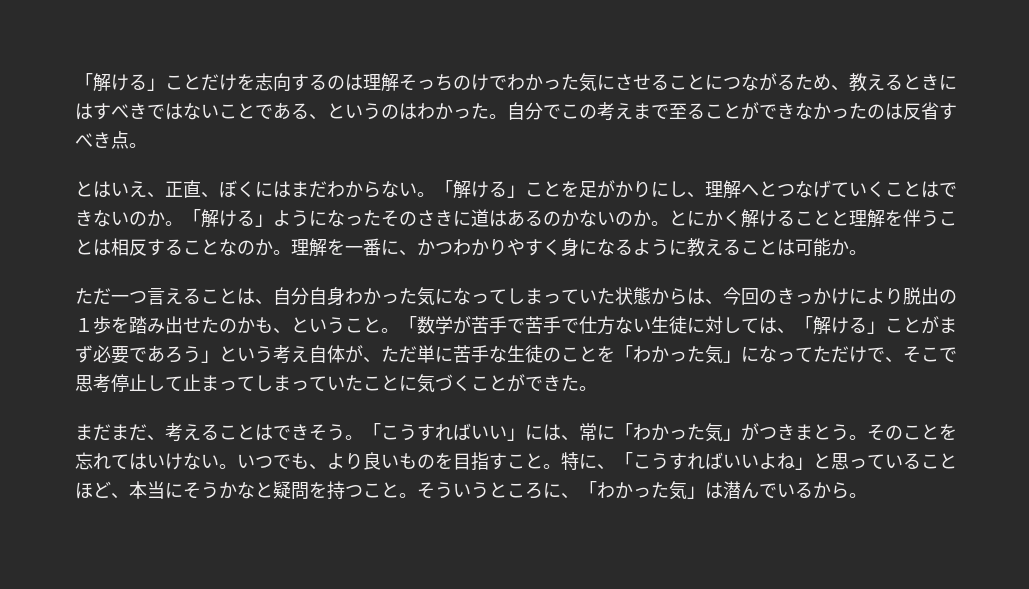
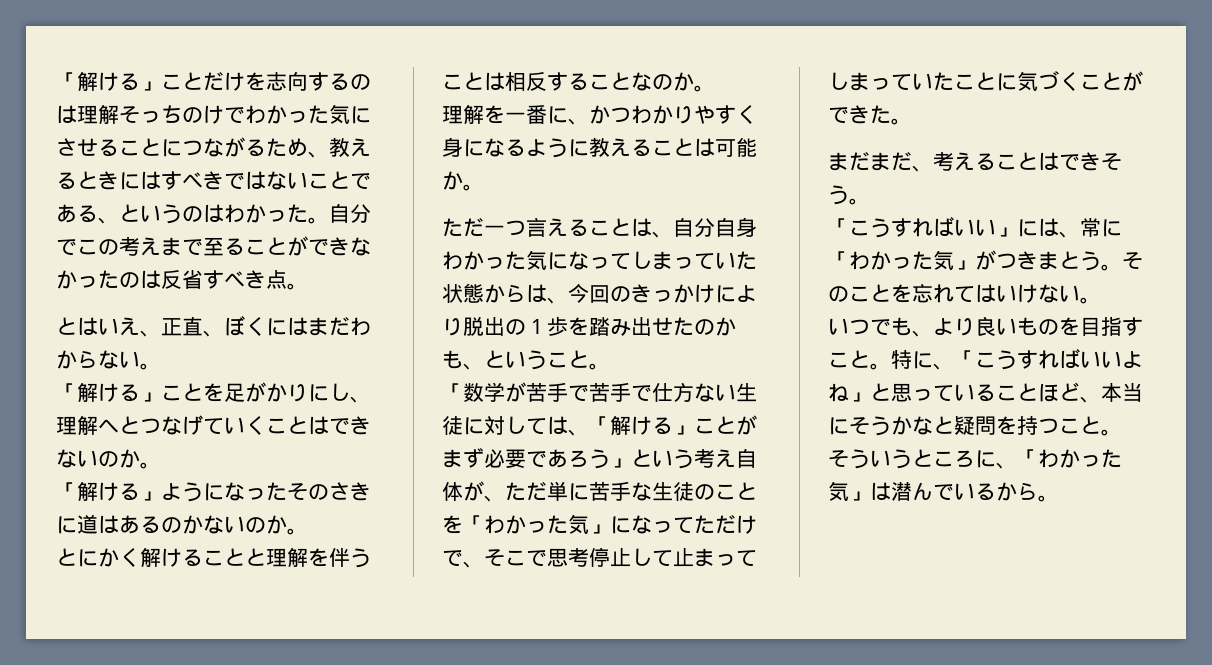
- とはいえ、正直、ぼくにはまだわからない。「解ける」ことを足がかりにし、理解へとつなげていくことはできないのか。「解ける」ようになったそのさきに道はあるのかないのか。とにかく解けることと理解を伴うことは相反することなのか。理解を一番に、かつわかりやすく身になるように教えることは可能か。
+ とはいえ、正直、ぼくにはまだわからない。
+ 「解ける」ことを足がかりにし、理解へとつなげていくことはできないのか。
+ 「解ける」ようになったそのさきに道はあるのかないのか。
+ とにかく解けることと理解を伴うことは相反することなのか。
+ 理解を一番に、かつわかりやすく身になるように教えることは可能か。
- ただ一つ言えることは、自分自身わかった気になってしまっていた状態からは、今回のきっかけにより脱出の１歩を踏み出せたのかも、ということ。「数学が苦手で苦手で仕方ない生徒に対しては、「解ける」ことがまず必要であろう」という考え自体が、ただ単に苦手な生徒のことを「わかった気」になってただけで、そこで思考停止して止まってしまっていたことに気づくことができた。
+ ただ一つ言えることは、自分自身わかった気になってしまっていた状態からは、今回のきっかけにより脱出の１歩を踏み出せたのかも、ということ。
+ 「数学が苦手で苦手で仕方ない生徒に対しては、「解ける」ことがまず必要であろう」という考え自体が、ただ単に苦手な生徒のことを「わかった気」になってただけで、そこで思考停止して止まってしまっていたことに気づくことができた。
- まだまだ、考えることはできそう。「こうすればいい」には、常に「わかった気」がつきまとう。
+ まだまだ、考えることはできそう。
+ 「こうすればいい」には、常に「わかった気」がつきまとう。
- そのことを忘れてはいけない。いつでも、より良いものを目指すこと。
+ そのことを忘れてはいけない。
+ いつでも、より良いものを目指すこと。
- 特に、「こうすればいいよね」と思っていることほど、本当にそうかなと疑問を持つこと。そういうところに、「わかった気」は潜んでいるから。
+ 特に、「こうすればいいよね」と思っていることほど、本当にそうかなと疑問を持つこと。
+ そういうところに、「わかった気」は潜んでいるから。

